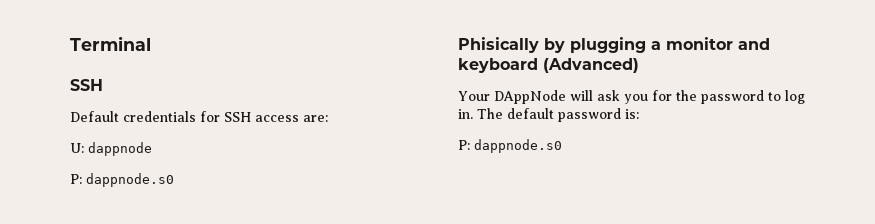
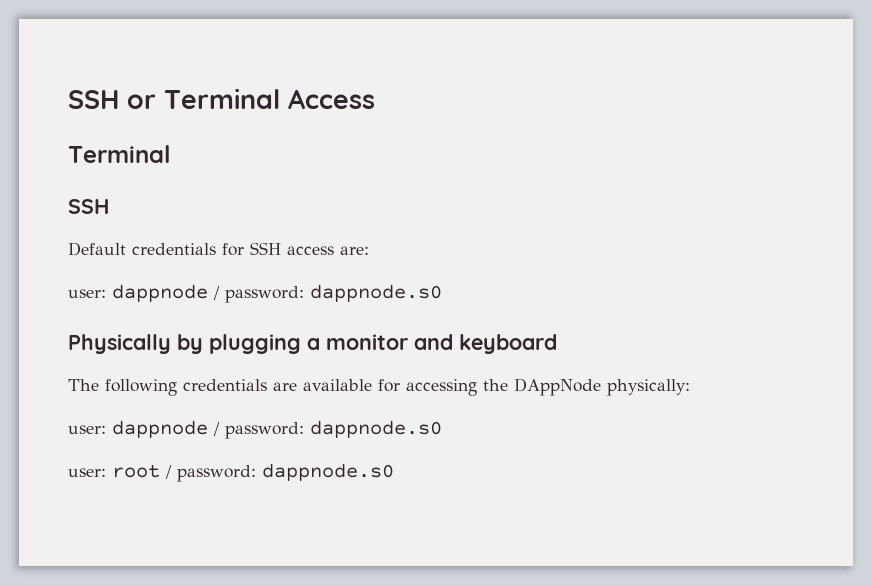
+ SSH or Terminal Access
  Default credentials for SSH access are:
- U: dappnode
- P: dappnode.s0
- Phisically by plugging a monitor and keyboard (Advanced)
- Your DAppNode will ask you for the password to log in. The default password is:
- P: dappnode.s0
+ user: dappnode / password: dappnode.s0
+ Physically by plugging a monitor and keyboard
+ The following credentials are available for accessing the DAppNode physically:
+ user: dappnode / password: dappnode.s0
+ user: root / password: dappnode.s0

